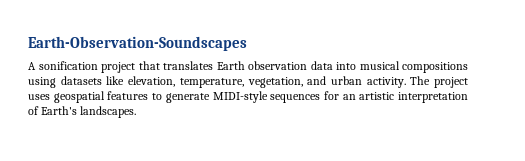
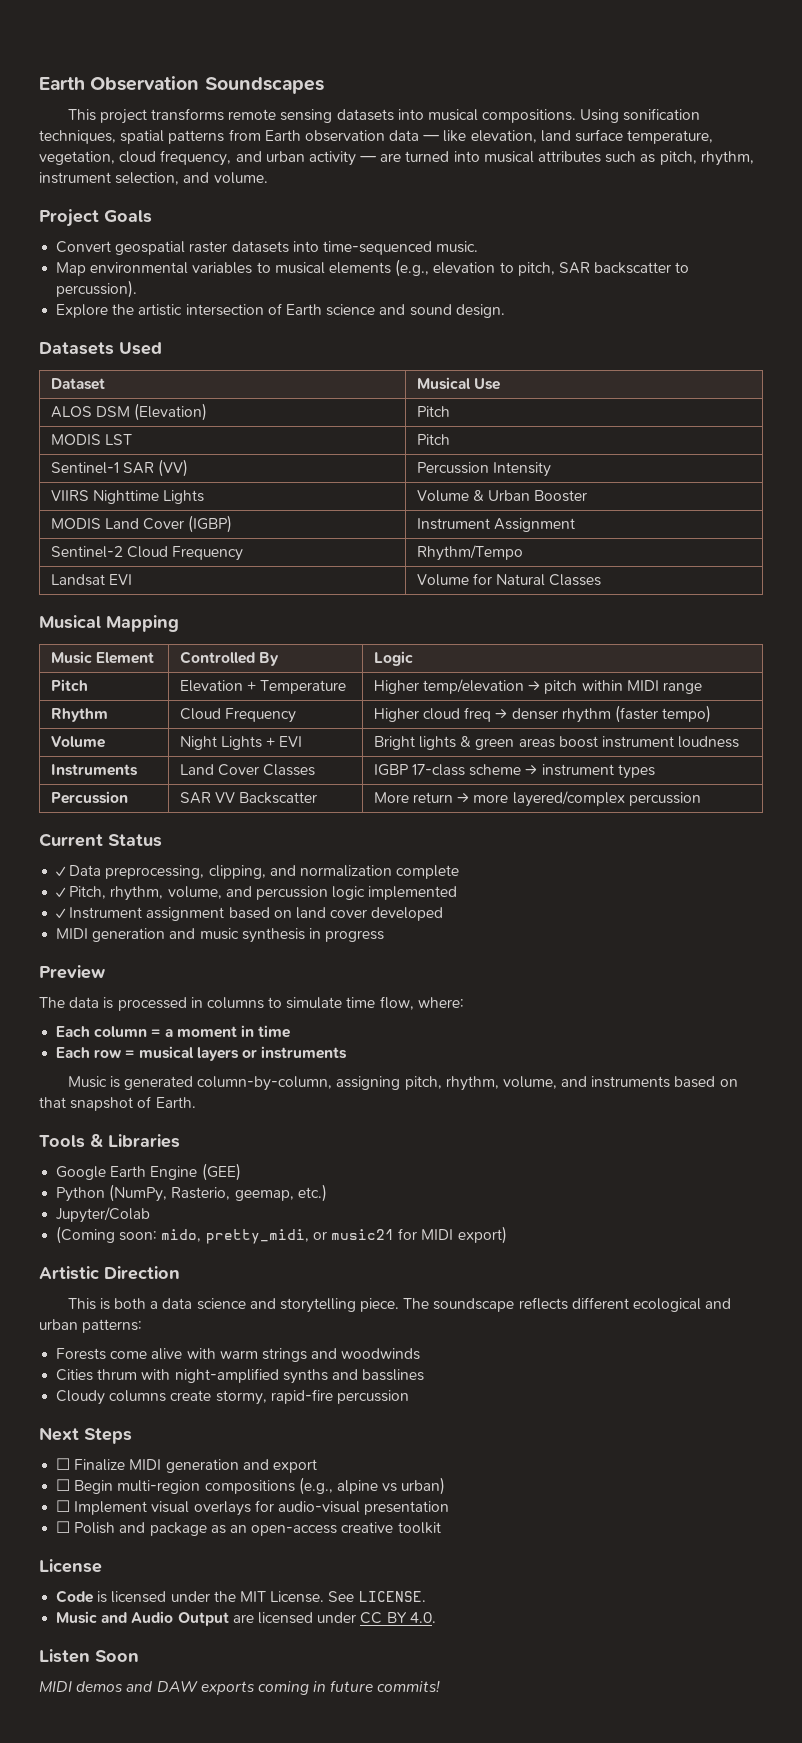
- Earth-Observation-Soundscapes
- A sonification project that translates Earth observation data into musical compositions using datasets like elevation, temperature, vegetation, and urban activity. The project uses geospatial features to generate MIDI-style sequences for an artistic interpretation of Earth's landscapes.
+ Earth Observation Soundscapes
+ This project transforms remote sensing datasets into musical compositions. Using sonification techniques, spatial patterns from Earth observation data — like elevation, land surface temperature, vegetation, cloud frequency, and urban activity — are turned into musical attributes such as pitch, rhythm, instrument selection, and volume.
+ Project Goals
+ Convert geospatial raster datasets into time-sequenced music.
+ Map environmental variables to musical elements (e.g., elevation to pitch, SAR backscatter to percussion).
+ Explore the artistic intersection of Earth science and sound design.
+ Datasets Used
+ Dataset | Musical Use
+ ALOS DSM (Elevation) | Pitch
+ MODIS LST | Pitch
+ Sentinel-1 SAR (VV) | Percussion Intensity
+ VIIRS Nighttime Lights | Volume & Urban Booster
+ MODIS Land Cover (IGBP) | Instrument Assignment
+ Sentinel-2 Cloud Frequency | Rhythm/Tempo
+ Landsat EVI | Volume for Natural Classes
+ Musical Mapping
+ Music Element | Controlled By | Logic
+ Pitch | Elevation + Temperature | Higher temp/elevation → pitch within MIDI range
+ Rhythm | Cloud Frequency | Higher cloud freq → denser rhythm (faster tempo)
+ Volume | Night Lights + EVI | Bright lights & green areas boost instrument loudness
+ Instruments | Land Cover Classes | IGBP 17-class scheme → instrument types
+ Percussion | SAR VV Backscatter | More return → more layered/complex percussion
+ Current Status
+ ✓ Data preprocessing, clipping, and normalization complete
+ ✓ Pitch, rhythm, volume, and percussion logic implemented
+ ✓ Instrument assignment based on land cover developed
+ MIDI generation and music synthesis in progress
+ Preview
+ The data is processed in columns to simulate time flow, where:
+ Each column = a moment in time
+ Each row = musical layers or instruments
+ Music is generated column-by-column, assigning pitch, rhythm, volume, and instruments based on that snapshot of Earth.
+ Tools & Libraries
+ Google Earth Engine (GEE)
+ Python (NumPy, Rasterio, geemap, etc.)
+ Jupyter/Colab
+ (Coming soon: mido, pretty_midi, or music21 for MIDI export)
+ Artistic Direction
+ This is both a data science and storytelling piece. The soundscape reflects different ecological and urban patterns:
+ Forests come alive with warm strings and woodwinds
+ Cities thrum with night-amplified synths and basslines
+ Cloudy columns create stormy, rapid-fire percussion
+ Next Steps
+ ☐ Finalize MIDI generation and export
+ ☐ Begin multi-region compositions (e.g., alpine vs urban)
+ ☐ Implement visual overlays for audio-visual presentation
+ ☐ Polish and package as an open-access creative toolkit
+ License
+ Code is licensed under the MIT License. See LICENSE.
+ Music and Audio Output are licensed under CC BY 4.0.
+ Listen Soon
+ MIDI demos and DAW exports coming in future commits!

